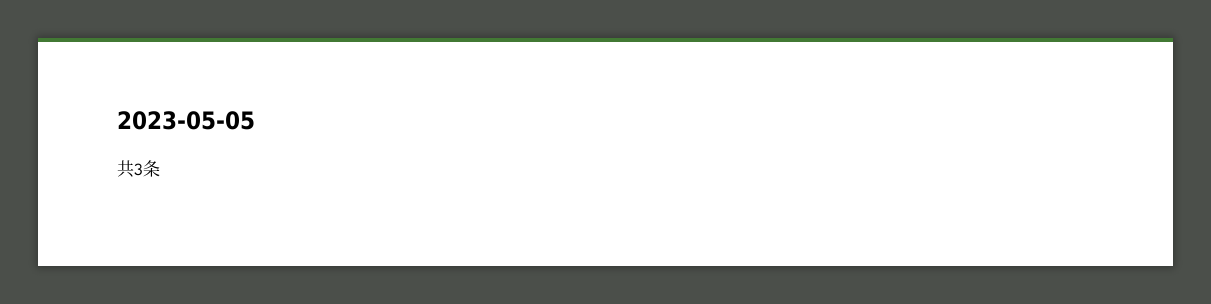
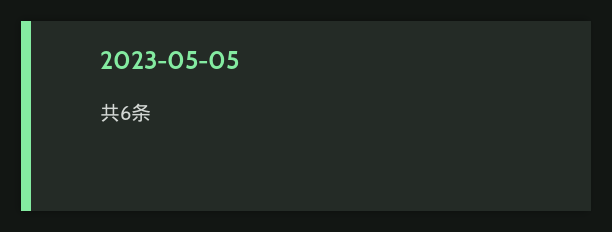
- 共3条
+ 共6条

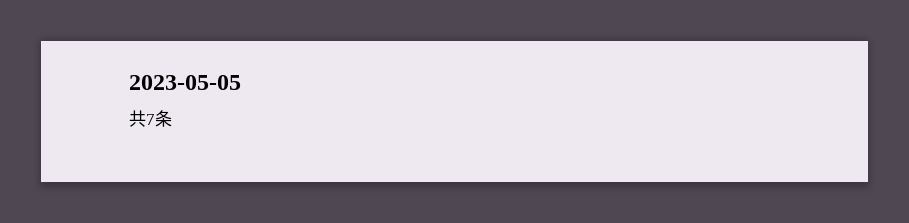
- 共6条
+ 共7条

